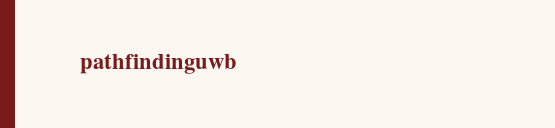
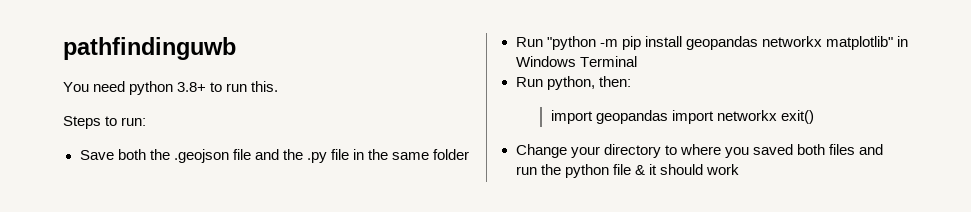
+ You need python 3.8+ to run this.
+ Steps to run:
+ Save both the .geojson file and the .py file in the same folder
+ Run "python -m pip install geopandas networkx matplotlib" in Windows Terminal
+ Run python, then:
+ import geopandas import networkx exit()
+ Change your directory to where you saved both files and run the python file & it should work

